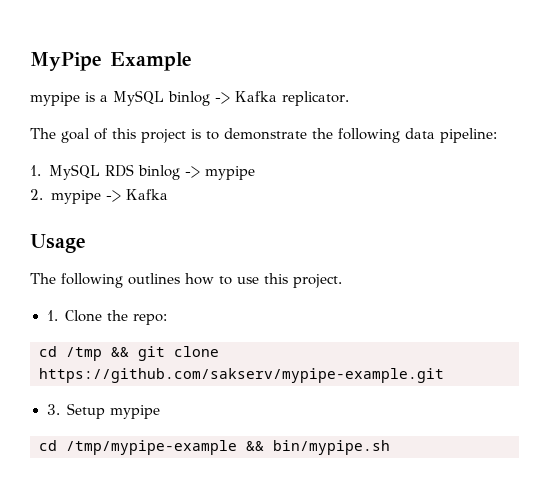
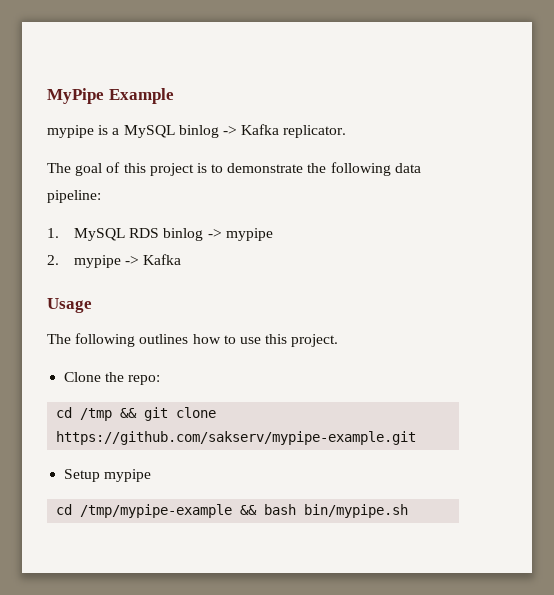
- 1. Clone the repo:
+ Clone the repo:
- 3. Setup mypipe
+ Setup mypipe
- cd /tmp/mypipe-example && bin/mypipe.sh
+ cd /tmp/mypipe-example && bash bin/mypipe.sh

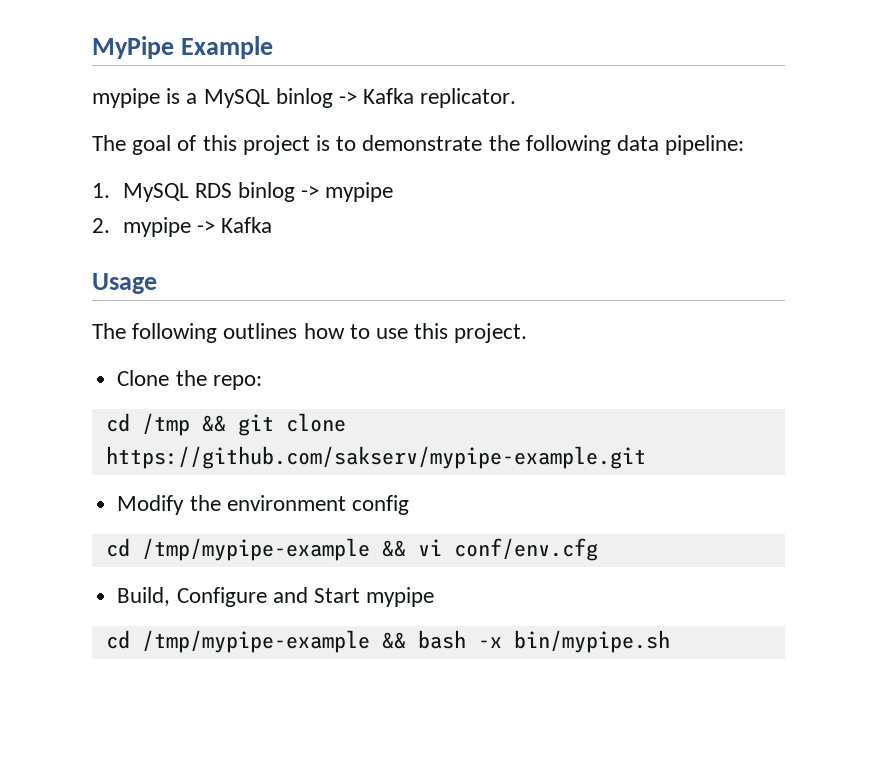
- Setup mypipe
+ Modify the environment config
+ cd /tmp/mypipe-example && vi conf/env.cfg
+ Build, Configure and Start mypipe
- cd /tmp/mypipe-example && bash bin/mypipe.sh
+ cd /tmp/mypipe-example && bash -x bin/mypipe.sh

